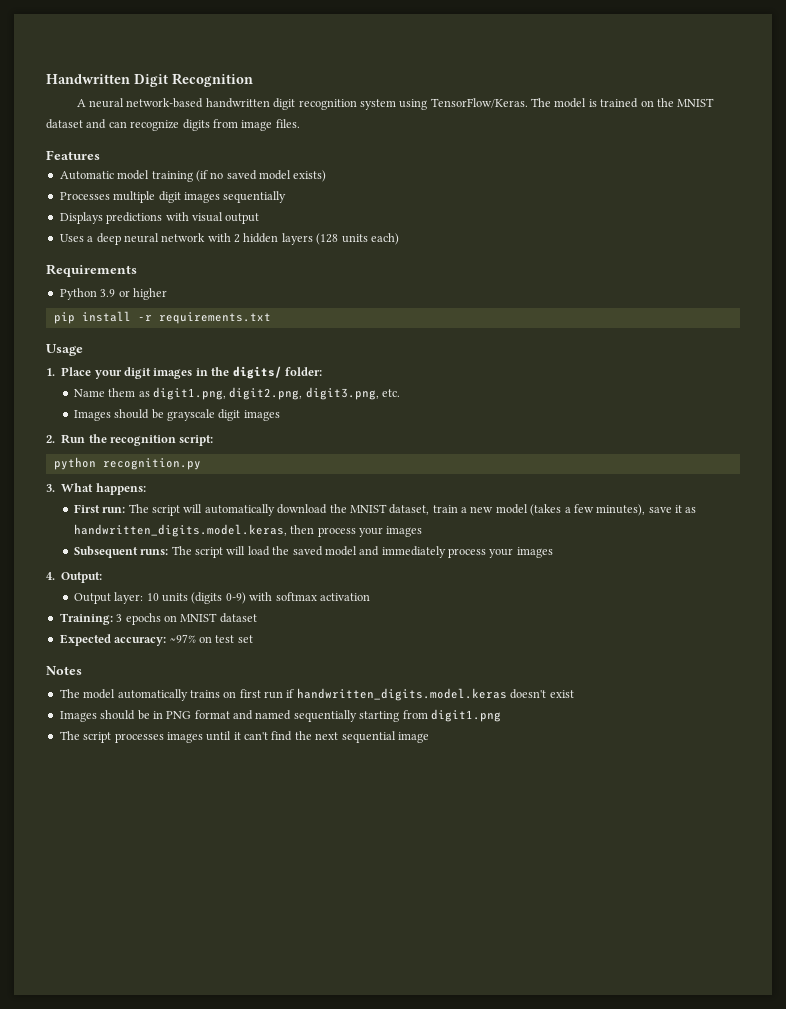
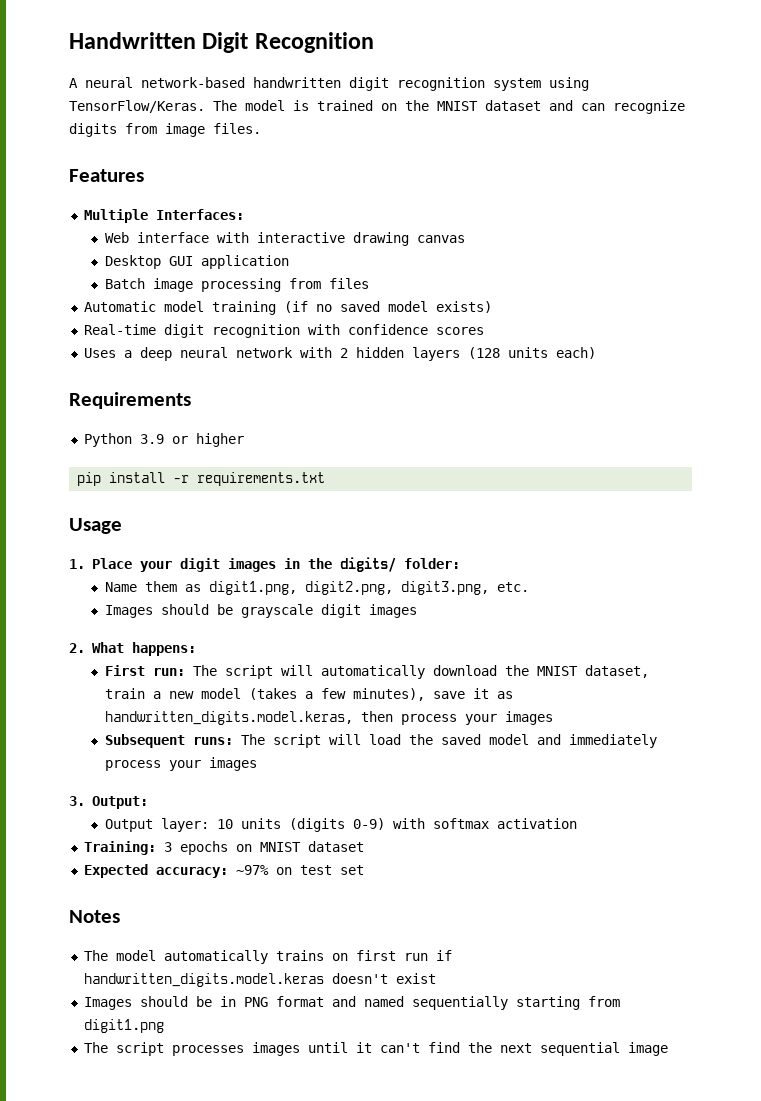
+ Multiple Interfaces:
+ Web interface with interactive drawing canvas
+ Desktop GUI application
+ Batch image processing from files
- Processes multiple digit images sequentially
- Displays predictions with visual output
+ Real-time digit recognition with confidence scores
- 2. Run the recognition script:
- python recognition.py
- 3. What happens:
+ 2. What happens:
- 4. Output:
+ 3. Output:

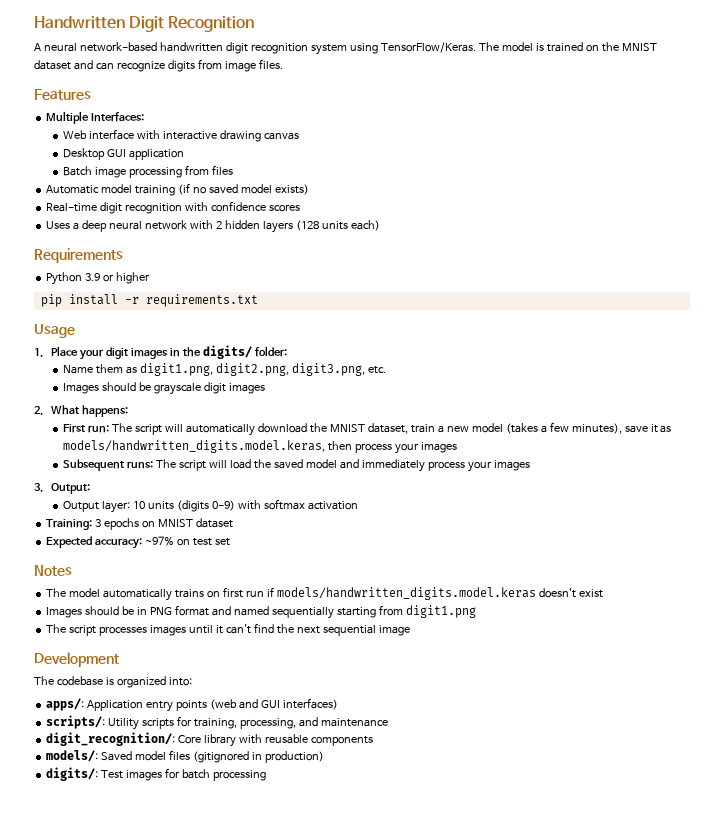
- First run: The script will automatically download the MNIST dataset, train a new model (takes a few minutes), save it as handwritten_digits.model.keras, then process your images
+ First run: The script will automatically download the MNIST dataset, train a new model (takes a few minutes), save it as models/handwritten_digits.model.keras, then process your images
- The model automatically trains on first run if handwritten_digits.model.keras doesn't exist
+ The model automatically trains on first run if models/handwritten_digits.model.keras doesn't exist
+ Development
+ The codebase is organized into:
+ apps/: Application entry points (web and GUI interfaces)
+ scripts/: Utility scripts for training, processing, and maintenance
+ digit_recognition/: Core library with reusable components
+ models/: Saved model files (gitignored in production)
+ digits/: Test images for batch processing

